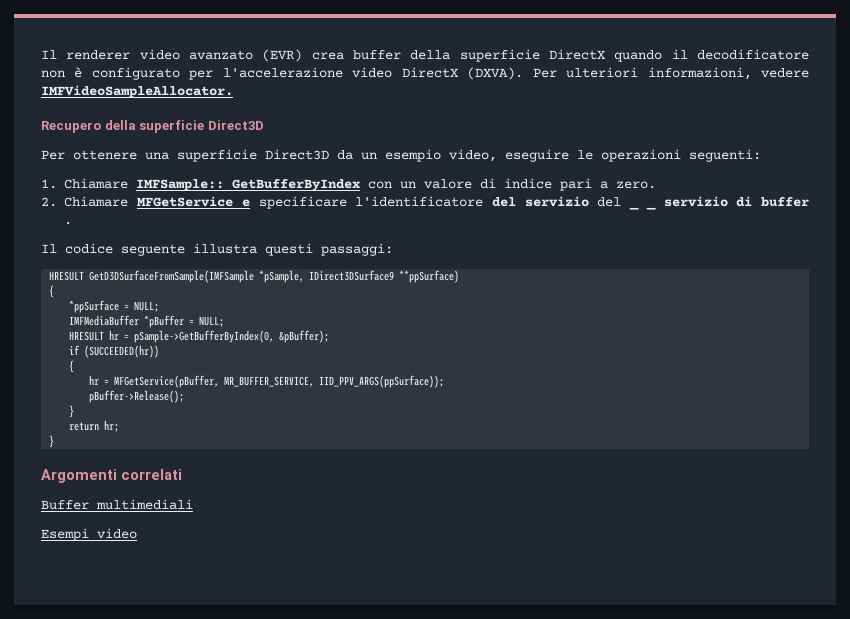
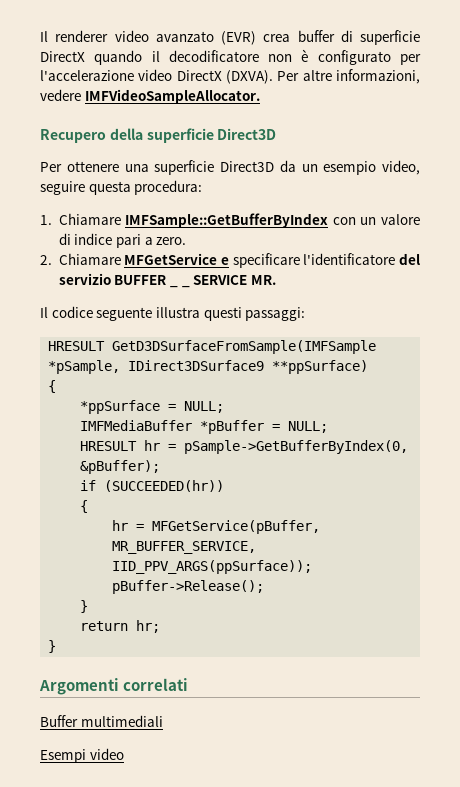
- Il renderer video avanzato (EVR) crea buffer della superficie DirectX quando il decodificatore non è configurato per l'accelerazione video DirectX (DXVA).
+ Il renderer video avanzato (EVR) crea buffer di superficie DirectX quando il decodificatore non è configurato per l'accelerazione video DirectX (DXVA).
- Per ulteriori informazioni, vedere IMFVideoSampleAllocator.
+ Per altre informazioni, vedere IMFVideoSampleAllocator.
- Per ottenere una superficie Direct3D da un esempio video, eseguire le operazioni seguenti:
+ Per ottenere una superficie Direct3D da un esempio video, seguire questa procedura:
- 1. Chiamare IMFSample:: GetBufferByIndex con un valore di indice pari a zero.
+ 1. Chiamare IMFSample::GetBufferByIndex con un valore di indice pari a zero.
- 2. Chiamare MFGetService e specificare l'identificatore del servizio del _ _ servizio di buffer .
+ 2. Chiamare MFGetService e specificare l'identificatore del servizio BUFFER _ _ SERVICE MR.

